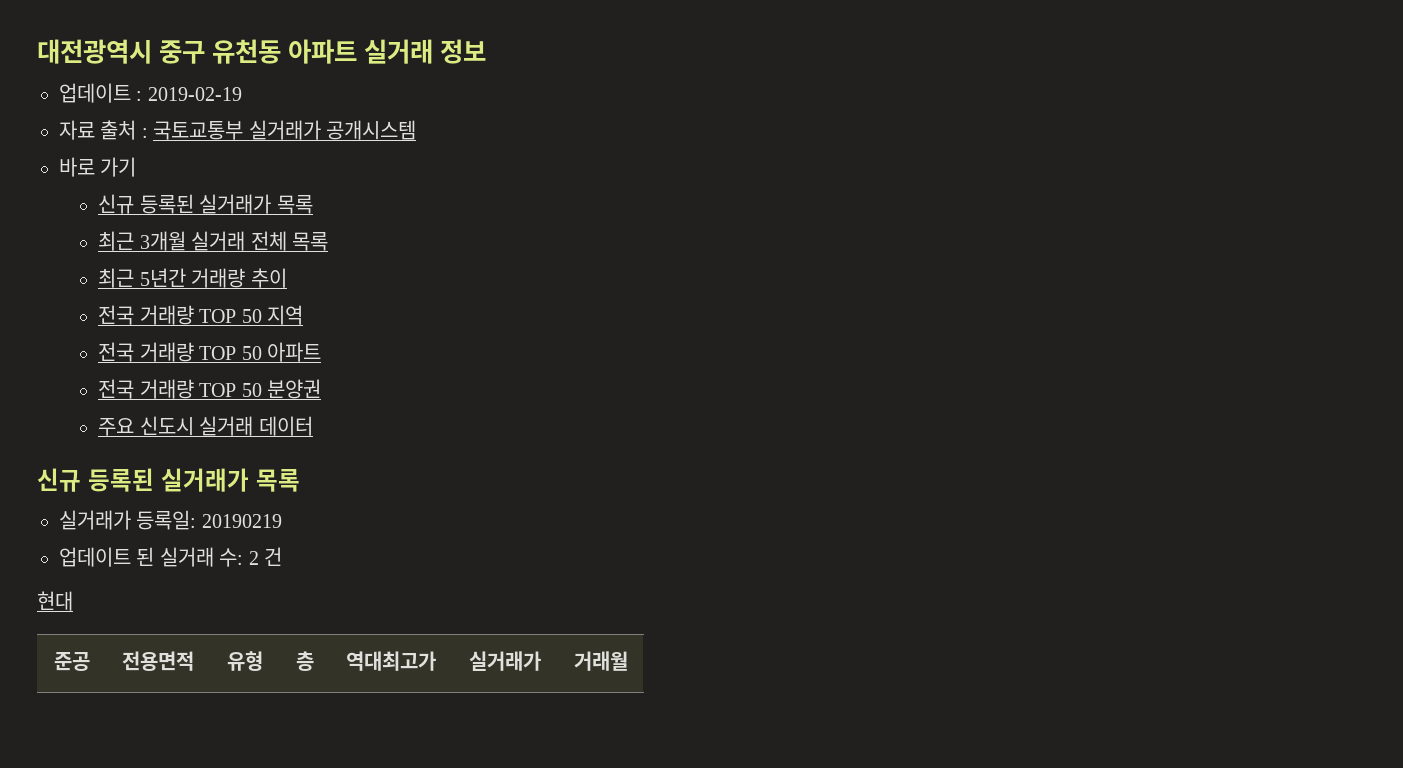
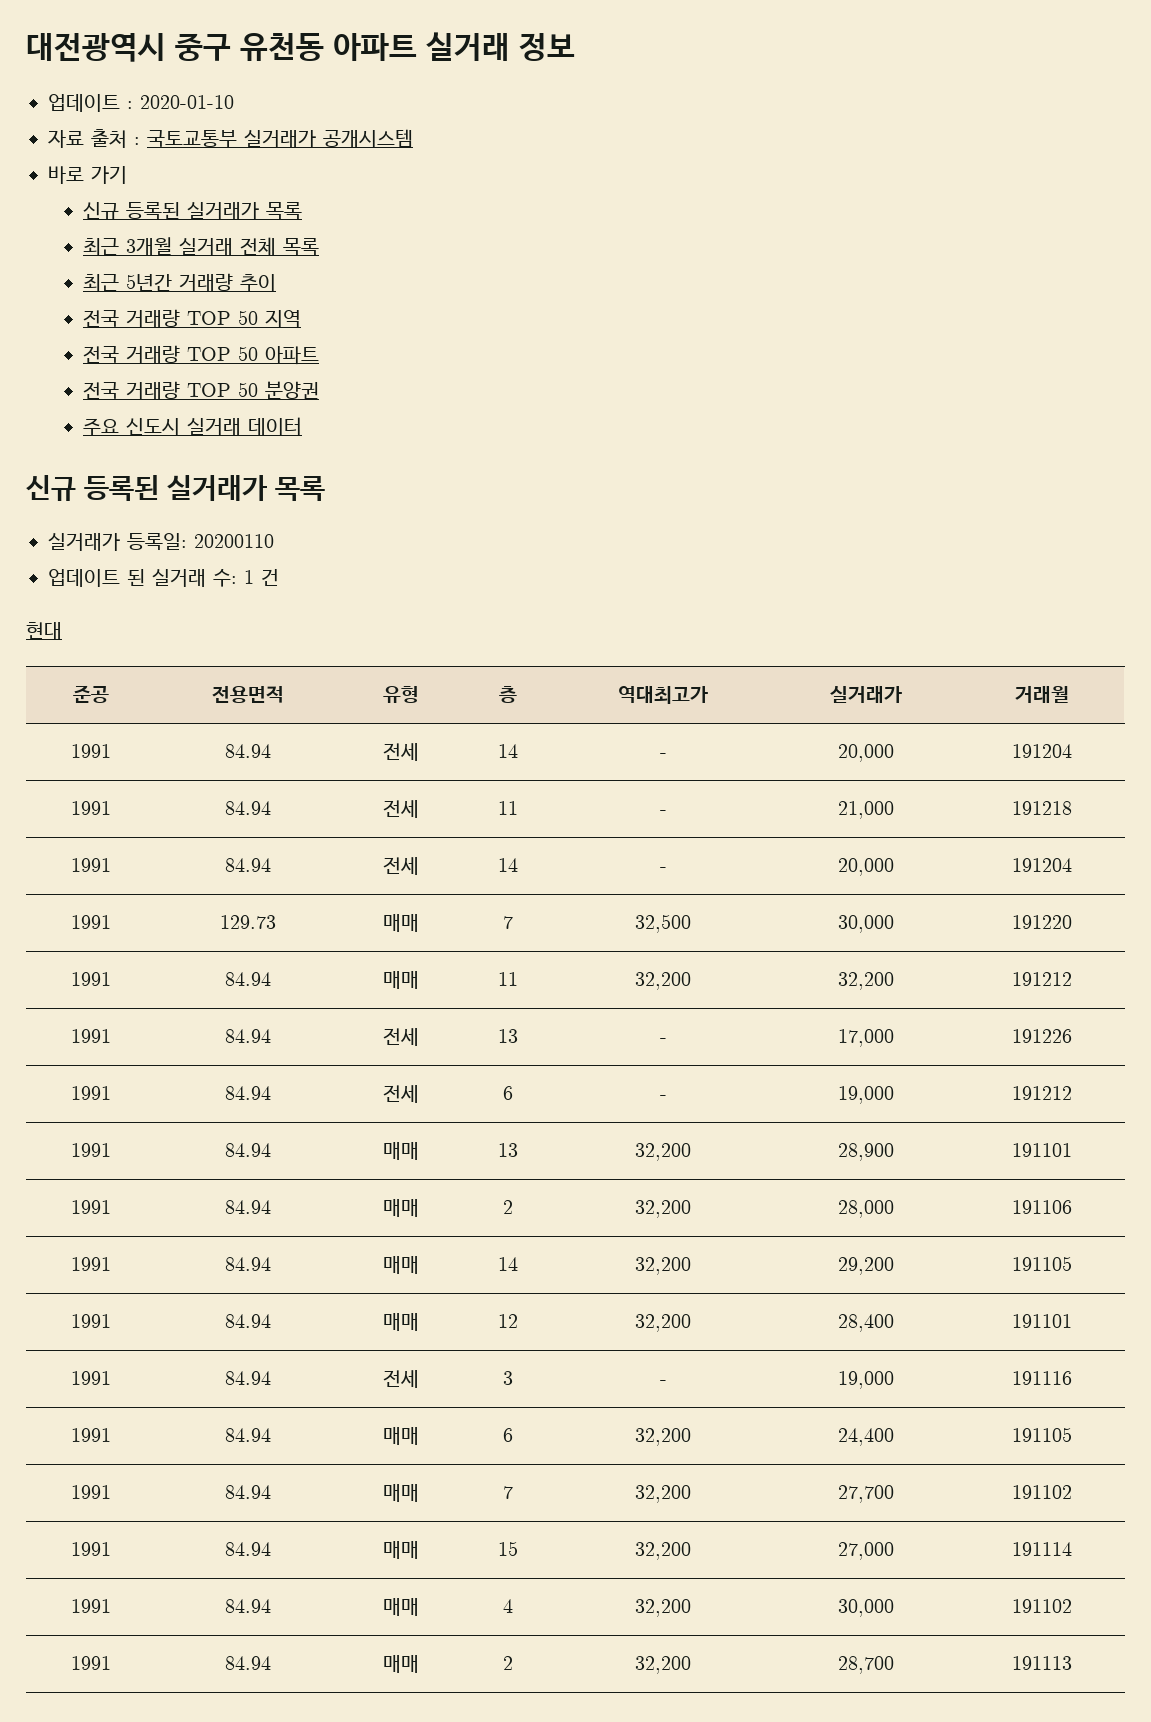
- 업데이트 : 2019-02-19
+ 업데이트 : 2020-01-10
- 실거래가 등록일: 20190219
+ 실거래가 등록일: 20200110
- 업데이트 된 실거래 수: 2 건
+ 업데이트 된 실거래 수: 1 건
  준공 | 전용면적 | 유형 | 층 | 역대최고가 | 실거래가 | 거래월
+ 1991 | 84.94 | 전세 | 14 | - | 20,000 | 191204
+ 1991 | 84.94 | 전세 | 11 | - | 21,000 | 191218
+ 1991 | 84.94 | 전세 | 14 | - | 20,000 | 191204
+ 1991 | 129.73 | 매매 | 7 | 32,500 | 30,000 | 191220
+ 1991 | 84.94 | 매매 | 11 | 32,200 | 32,200 | 191212
+ 1991 | 84.94 | 전세 | 13 | - | 17,000 | 191226
+ 1991 | 84.94 | 전세 | 6 | - | 19,000 | 191212
+ 1991 | 84.94 | 매매 | 13 | 32,200 | 28,900 | 191101
+ 1991 | 84.94 | 매매 | 2 | 32,200 | 28,000 | 191106
+ 1991 | 84.94 | 매매 | 14 | 32,200 | 29,200 | 191105
+ 1991 | 84.94 | 매매 | 12 | 32,200 | 28,400 | 191101
+ 1991 | 84.94 | 전세 | 3 | - | 19,000 | 191116
+ 1991 | 84.94 | 매매 | 6 | 32,200 | 24,400 | 191105
+ 1991 | 84.94 | 매매 | 7 | 32,200 | 27,700 | 191102
+ 1991 | 84.94 | 매매 | 15 | 32,200 | 27,000 | 191114
+ 1991 | 84.94 | 매매 | 4 | 32,200 | 30,000 | 191102
+ 1991 | 84.94 | 매매 | 2 | 32,200 | 28,700 | 191113

